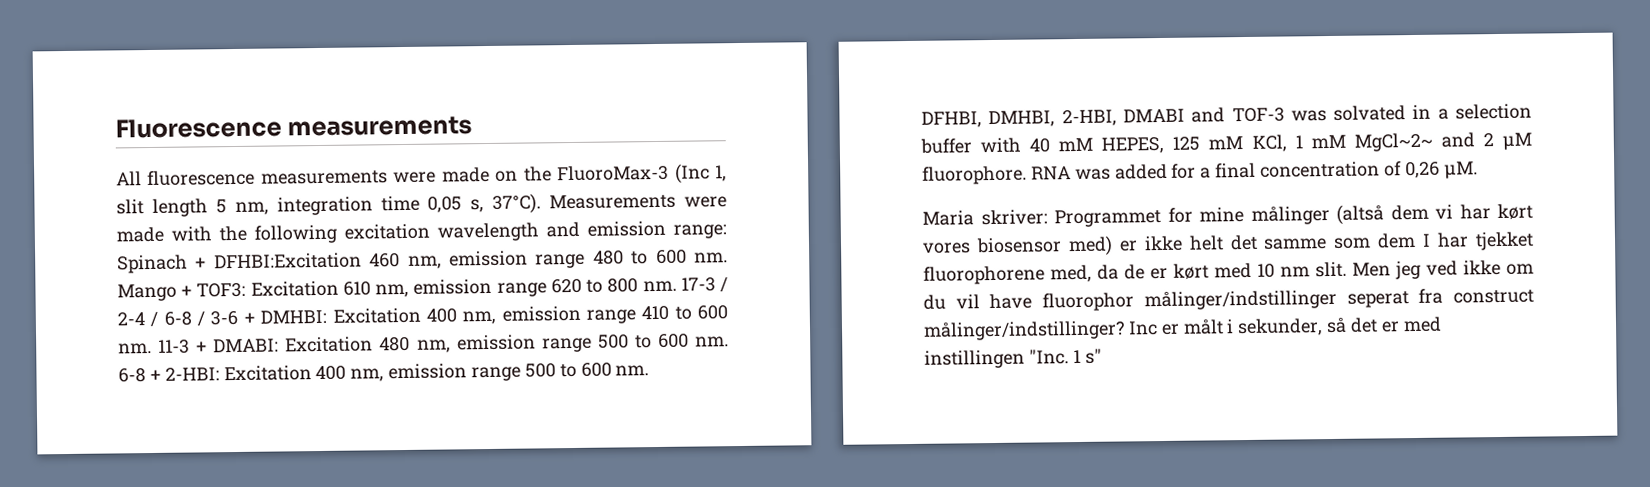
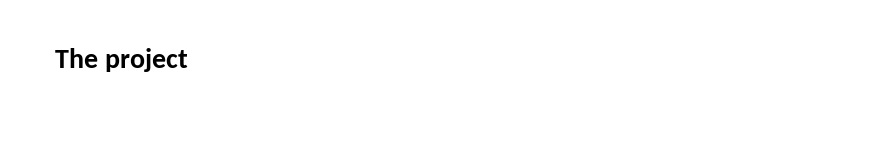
- Fluorescence measurements
- All fluorescence measurements were made on the FluoroMax-3 (Inc 1, slit length 5 nm, integration time 0,05 s, 37°C). Measurements were made with the following excitation wavelength and emission range: Spinach + DFHBI:Excitation 460 nm, emission range 480 to 600 nm. Mango + TOF3: Excitation 610 nm, emission range 620 to 800 nm. 17-3 / 2-4 / 6-8 / 3-6 + DMHBI: Excitation 400 nm, emission range 410 to 600 nm. 11-3 + DMABI: Excitation 480 nm, emission range 500 to 600 nm. 6-8 + 2-HBI: Excitation 400 nm, emission range 500 to 600 nm.
- DFHBI, DMHBI, 2-HBI, DMABI and TOF-3 was solvated in a selection buffer with 40 mM HEPES, 125 mM KCl, 1 mM MgCl~2~ and 2 µM fluorophore. RNA was added for a final concentration of 0,26 µM.
- Maria skriver: Programmet for mine målinger (altså dem vi har kørt vores biosensor med) er ikke helt det samme som dem I har tjekket fluorophorene med, da de er kørt med 10 nm slit. Men jeg ved ikke om du vil have fluorophor målinger/indstillinger seperat fra construct målinger/indstillinger? Inc er målt i sekunder, så det er med instillingen "Inc. 1 s"
+ The project

